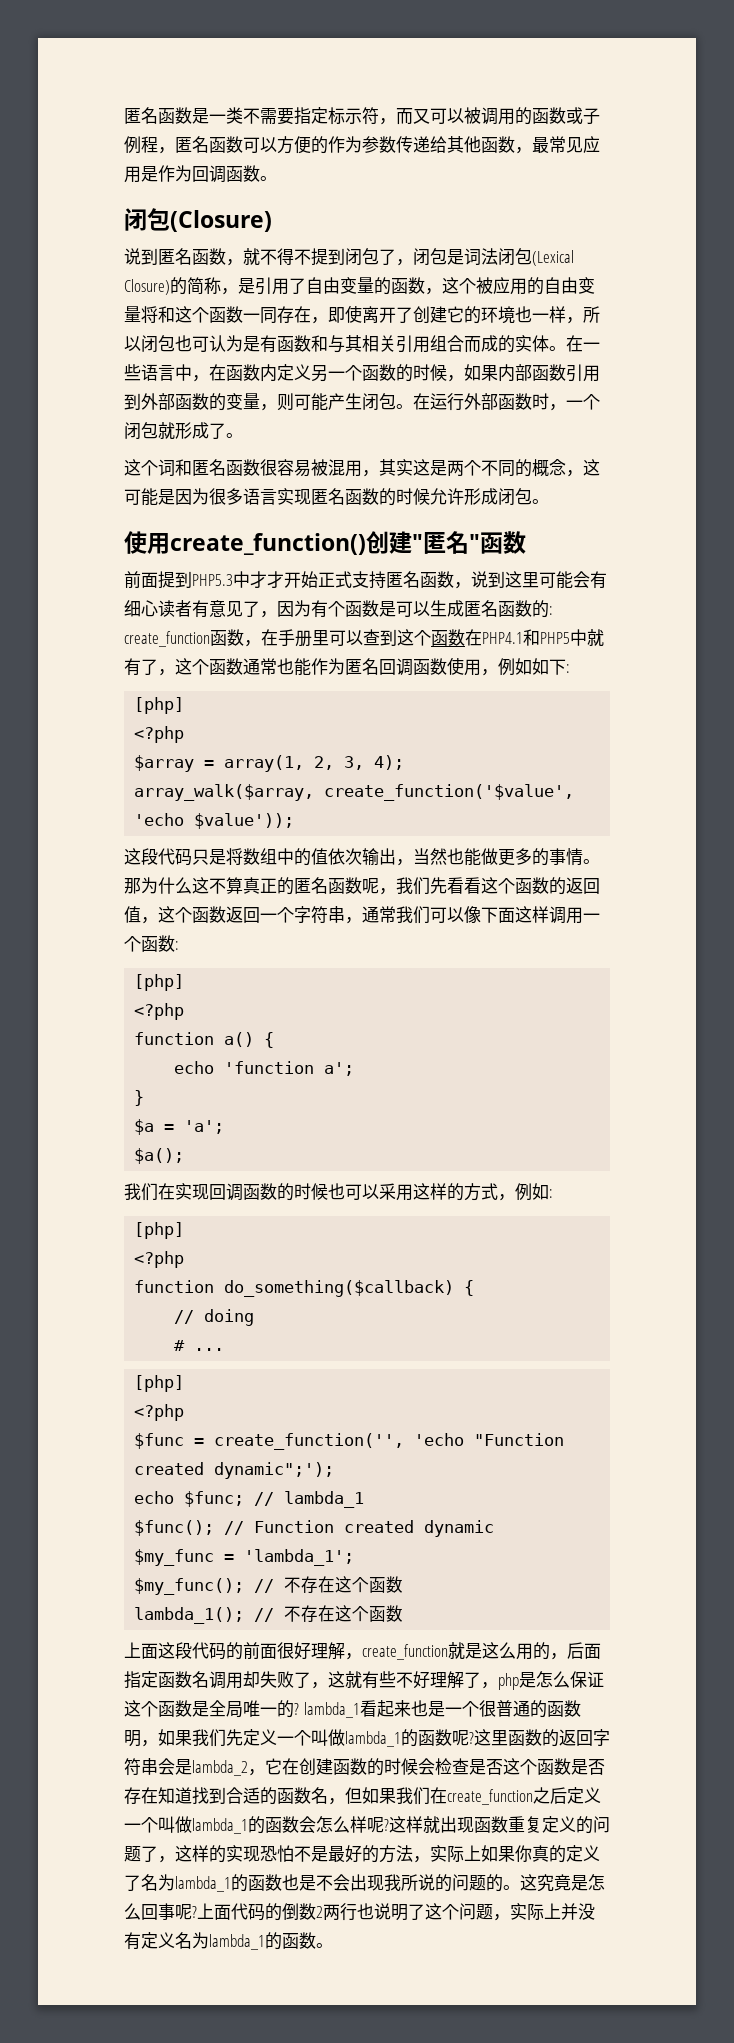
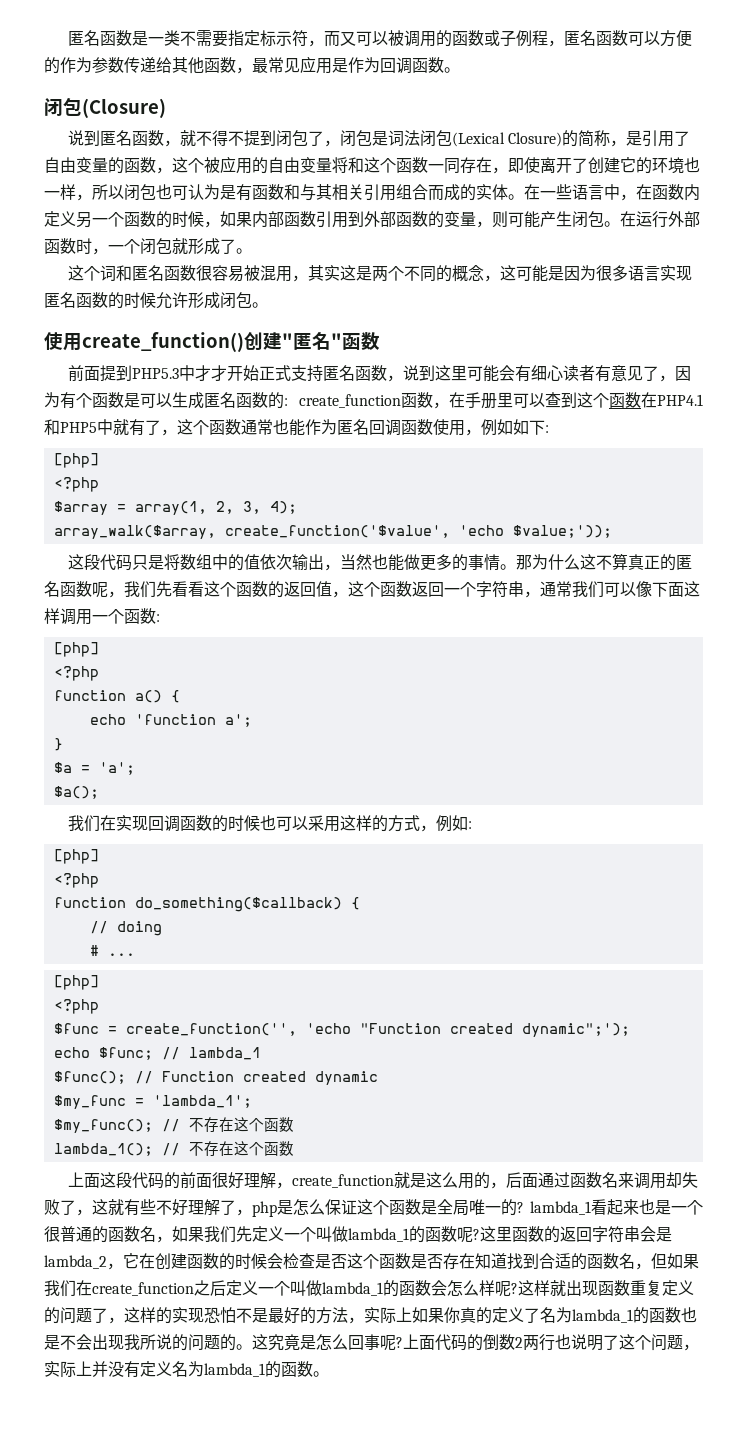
- array_walk($array, create_function('$value', 'echo $value'));
+ array_walk($array, create_function('$value', 'echo $value;'));
- 上面这段代码的前面很好理解，create_function就是这么用的，后面指定函数名调用却失败了，这就有些不好理解了，php是怎么保证这个函数是全局唯一的? lambda_1看起来也是一个很普通的函数明，如果我们先定义一个叫做lambda_1的函数呢?
+ 上面这段代码的前面很好理解，create_function就是这么用的，后面通过函数名来调用却失败了，这就有些不好理解了，php是怎么保证这个函数是全局唯一的? lambda_1看起来也是一个很普通的函数名，如果我们先定义一个叫做lambda_1的函数呢?

